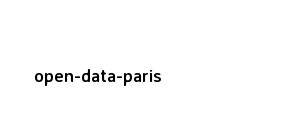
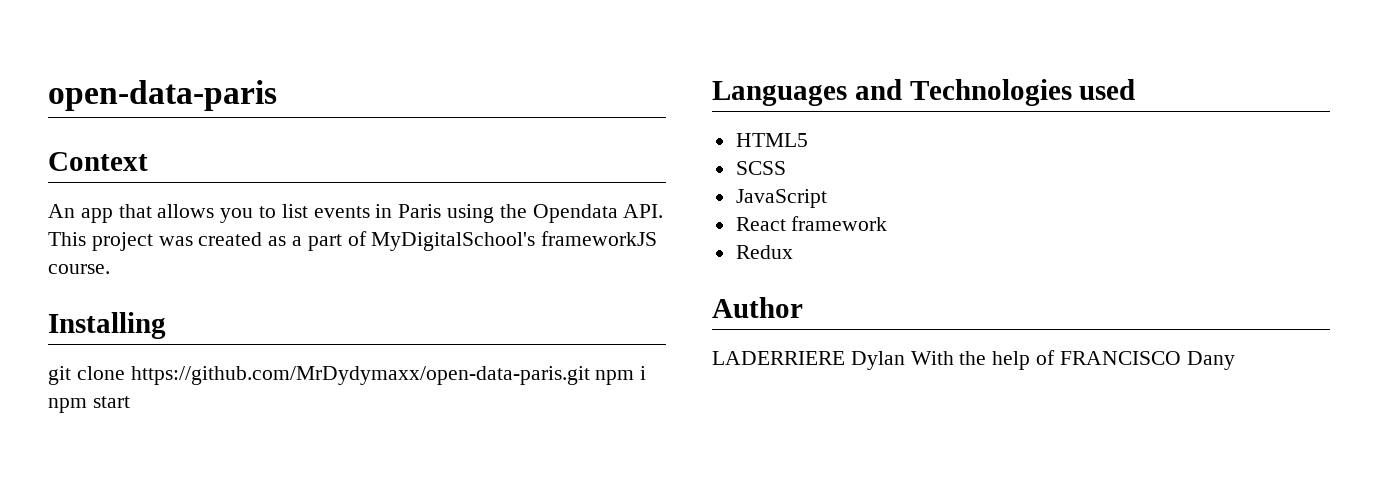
+ Context
+ An app that allows you to list events in Paris using the Opendata API. This project was created as a part of MyDigitalSchool's frameworkJS course.
+ Installing
+ git clone https://github.com/MrDydymaxx/open-data-paris.git npm i npm start
+ Languages and Technologies used
+ HTML5
+ SCSS
+ JavaScript
+ React framework
+ Redux
+ Author
+ LADERRIERE Dylan With the help of FRANCISCO Dany

